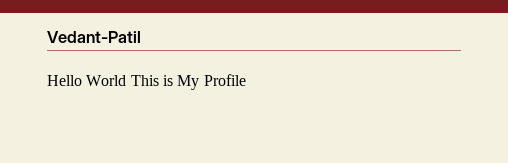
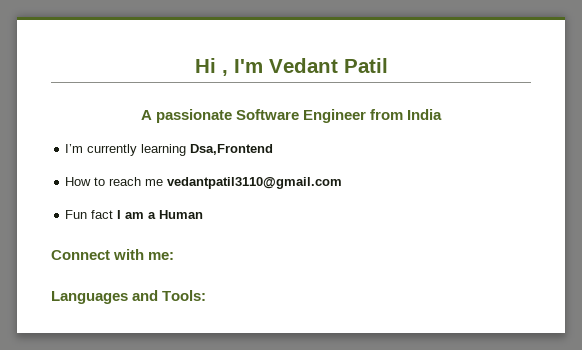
- Vedant-Patil
- Hello World This is My Profile
+ Hi , I'm Vedant Patil
+ A passionate Software Engineer from India
+ I’m currently learning Dsa,Frontend
+ How to reach me vedantpatil3110@gmail.com
+ Fun fact I am a Human
+ Connect with me:
+ Languages and Tools:

